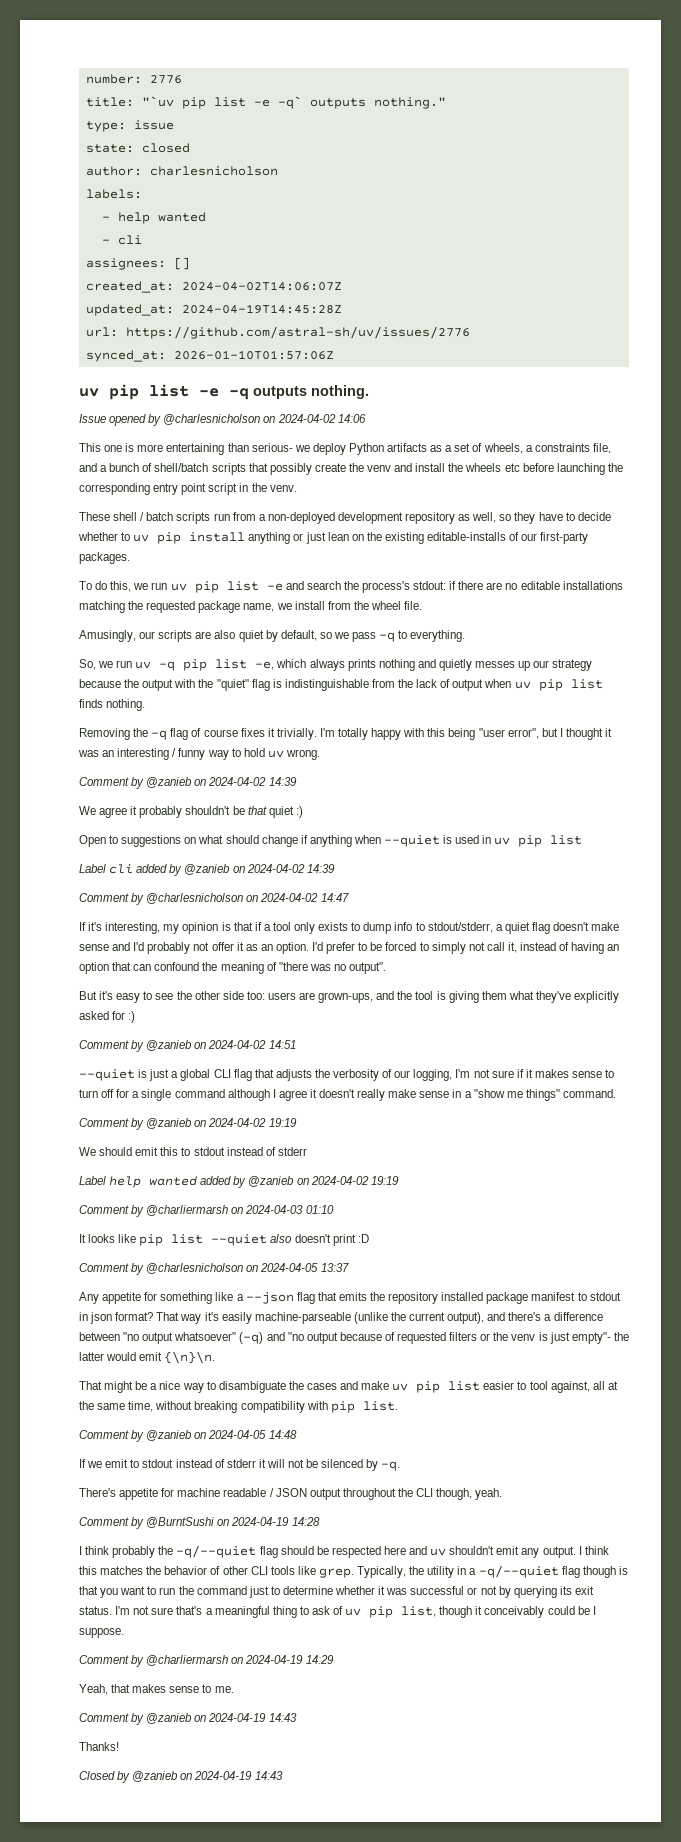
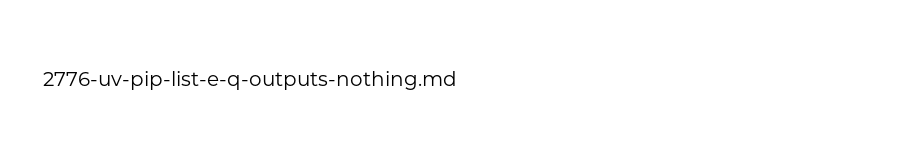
- number: 2776
- title: "`uv pip list -e -q` outputs nothing."
- type: issue
- state: closed
- author: charlesnicholson
- labels:
- - help wanted
- - cli
- assignees: []
- created_at: 2024-04-02T14:06:07Z
- updated_at: 2024-04-19T14:45:28Z
- url: https://github.com/astral-sh/uv/issues/2776
- synced_at: 2026-01-10T01:57:06Z
- uv pip list -e -q outputs nothing.
- Issue opened by @charlesnicholson on 2024-04-02 14:06
- This one is more entertaining than serious- we deploy Python artifacts as a set of wheels, a constraints file, and a bunch of shell/batch scripts that possibly create the venv and install the wheels etc before launching the corresponding entry point script in the venv.
- These shell / batch scripts run from a non-deployed development repository as well, so they have to decide whether to uv pip install anything or just lean on the existing editable-installs of our first-party packages.
- To do this, we run uv pip list -e and search the process's stdout: if there are no editable installations matching the requested package name, we install from the wheel file.
- Amusingly, our scripts are also quiet by default, so we pass -q to everything.
- So, we run uv -q pip list -e, which always prints nothing and quietly messes up our strategy because the output with the "quiet" flag is indistinguishable from the lack of output when uv pip list finds nothing.
- Removing the -q flag of course fixes it trivially. I'm totally happy with this being "user error", but I thought it was an interesting / funny way to hold uv wrong.
- Comment by @zanieb on 2024-04-02 14:39
- We agree it probably shouldn't be that quiet :)
- Open to suggestions on what should change if anything when --quiet is used in uv pip list
- Label cli added by @zanieb on 2024-04-02 14:39
- Comment by @charlesnicholson on 2024-04-02 14:47
- If it's interesting, my opinion is that if a tool only exists to dump info to stdout/stderr, a quiet flag doesn't make sense and I'd probably not offer it as an option. I'd prefer to be forced to simply not call it, instead of having an option that can confound the meaning of "there was no output".
- But it's easy to see the other side too: users are grown-ups, and the tool is giving them what they've explicitly asked for :)
- Comment by @zanieb on 2024-04-02 14:51
- --quiet is just a global CLI flag that adjusts the verbosity of our logging, I'm not sure if it makes sense to turn off for a single command although I agree it doesn't really make sense in a "show me things" command.
- Comment by @zanieb on 2024-04-02 19:19
- We should emit this to stdout instead of stderr
- Label help wanted added by @zanieb on 2024-04-02 19:19
- Comment by @charliermarsh on 2024-04-03 01:10
- It looks like pip list --quiet also doesn't print :D
- Comment by @charlesnicholson on 2024-04-05 13:37
- Any appetite for something like a --json flag that emits the repository installed package manifest to stdout in json format? That way it's easily machine-parseable (unlike the current output), and there's a difference between "no output whatsoever" (-q) and "no output because of requested filters or the venv is just empty"- the latter would emit {\n}\n.
- That might be a nice way to disambiguate the cases and make uv pip list easier to tool against, all at the same time, without breaking compatibility with pip list.
- Comment by @zanieb on 2024-04-05 14:48
- If we emit to stdout instead of stderr it will not be silenced by -q.
- There's appetite for machine readable / JSON output throughout the CLI though, yeah.
- Comment by @BurntSushi on 2024-04-19 14:28
- I think probably the -q/--quiet flag should be respected here and uv shouldn't emit any output. I think this matches the behavior of other CLI tools like grep. Typically, the utility in a -q/--quiet flag though is that you want to run the command just to determine whether it was successful or not by querying its exit status. I'm not sure that's a meaningful thing to ask of uv pip list, though it conceivably could be I suppose.
- Comment by @charliermarsh on 2024-04-19 14:29
- Yeah, that makes sense to me.
- Comment by @zanieb on 2024-04-19 14:43
- Thanks!
- Closed by @zanieb on 2024-04-19 14:43
+ 2776-uv-pip-list-e-q-outputs-nothing.md

